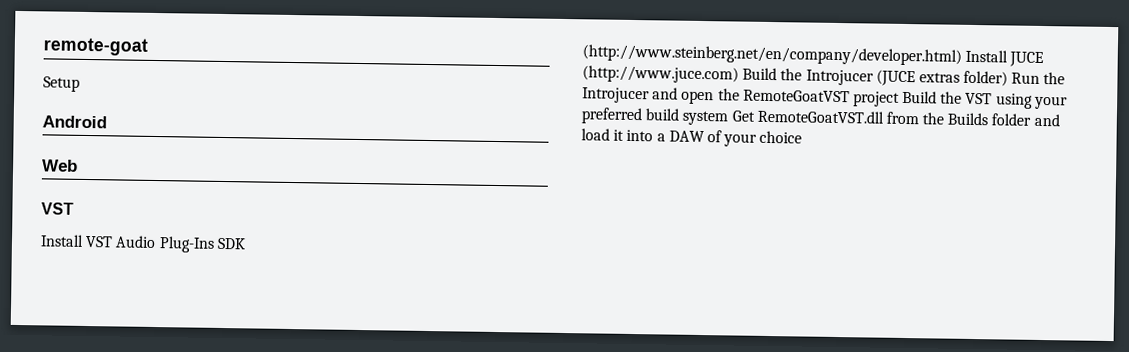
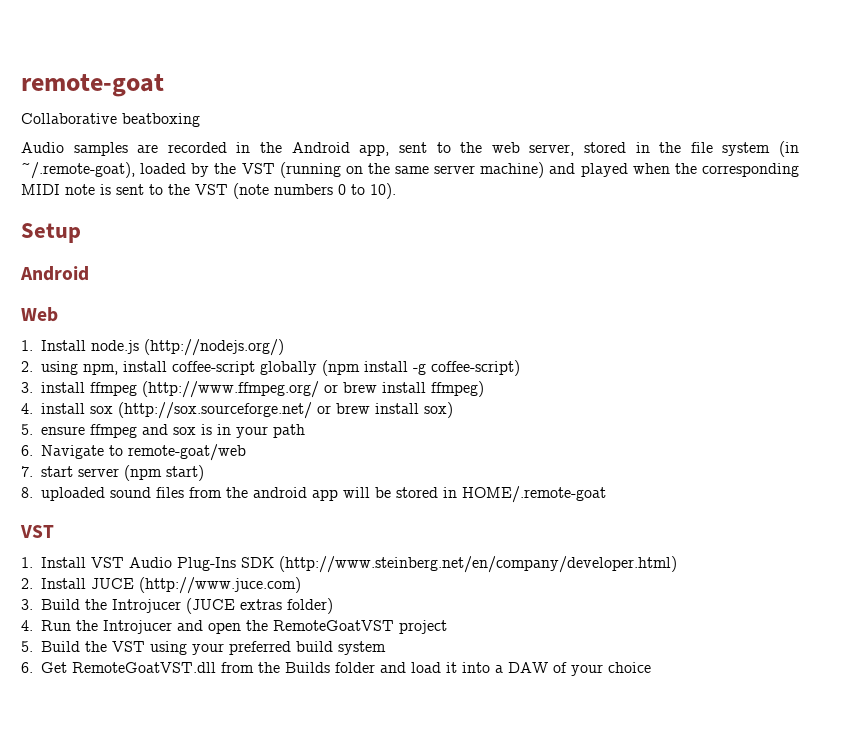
+ Collaborative beatboxing
+ Audio samples are recorded in the Android app, sent to the web server, stored in the file system (in ~/.remote-goat), loaded by the VST (running on the same server machine) and played when the corresponding MIDI note is sent to the VST (note numbers 0 to 10).
  Setup
  Android
  Web
+ 1. Install node.js (http://nodejs.org/)
+ 2. using npm, install coffee-script globally (npm install -g coffee-script)
+ 3. install ffmpeg (http://www.ffmpeg.org/ or brew install ffmpeg)
+ 4. install sox (http://sox.sourceforge.net/ or brew install sox)
+ 5. ensure ffmpeg and sox is in your path
+ 6. Navigate to remote-goat/web
+ 7. start server (npm start)
+ 8. uploaded sound files from the android app will be stored in HOME/.remote-goat
- Install VST Audio Plug-Ins SDK (http://www.steinberg.net/en/company/developer.html) Install JUCE (http://www.juce.com) Build the Introjucer (JUCE extras folder) Run the Introjucer and open the RemoteGoatVST project Build the VST using your preferred build system Get RemoteGoatVST.dll from the Builds folder and load it into a DAW of your choice
+ 1. Install VST Audio Plug-Ins SDK (http://www.steinberg.net/en/company/developer.html)
+ 2. Install JUCE (http://www.juce.com)
+ 3. Build the Introjucer (JUCE extras folder)
+ 4. Run the Introjucer and open the RemoteGoatVST project
+ 5. Build the VST using your preferred build system
+ 6. Get RemoteGoatVST.dll from the Builds folder and load it into a DAW of your choice

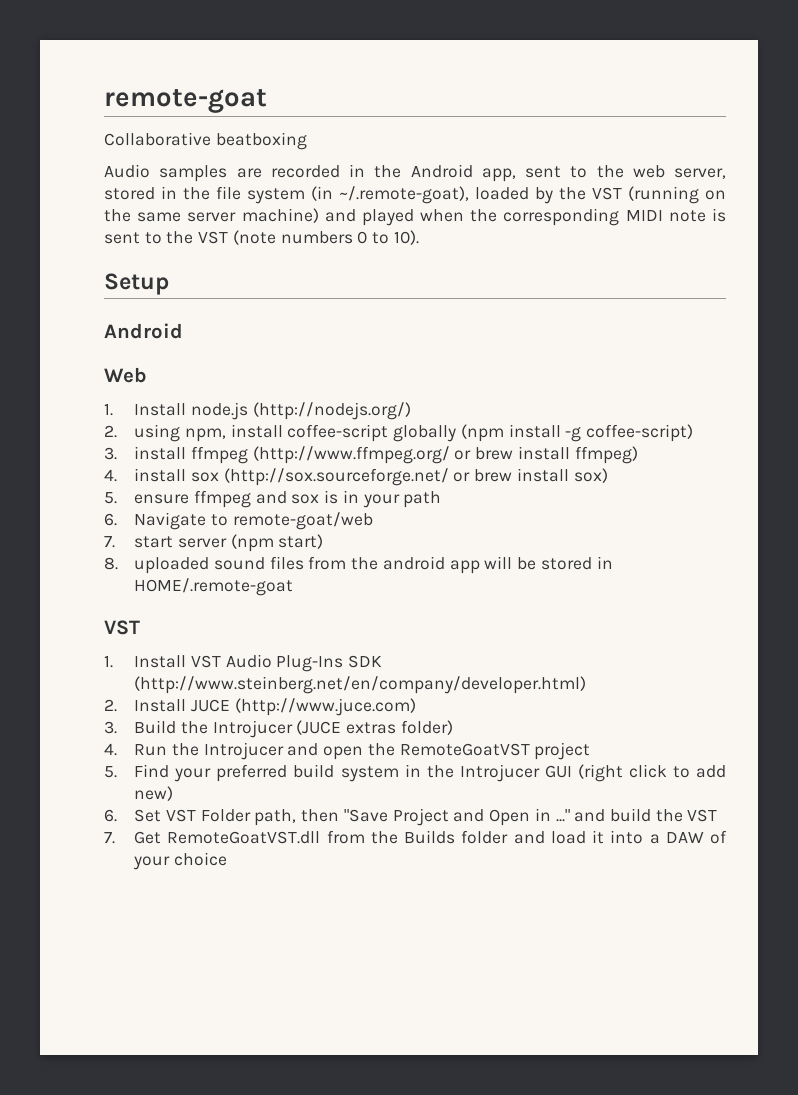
- 5. Build the VST using your preferred build system
- 6. Get RemoteGoatVST.dll from the Builds folder and load it into a DAW of your choice
+ 5. Find your preferred build system in the Introjucer GUI (right click to add new)
+ 6. Set VST Folder path, then "Save Project and Open in ..." and build the VST
+ 7. Get RemoteGoatVST.dll from the Builds folder and load it into a DAW of your choice

